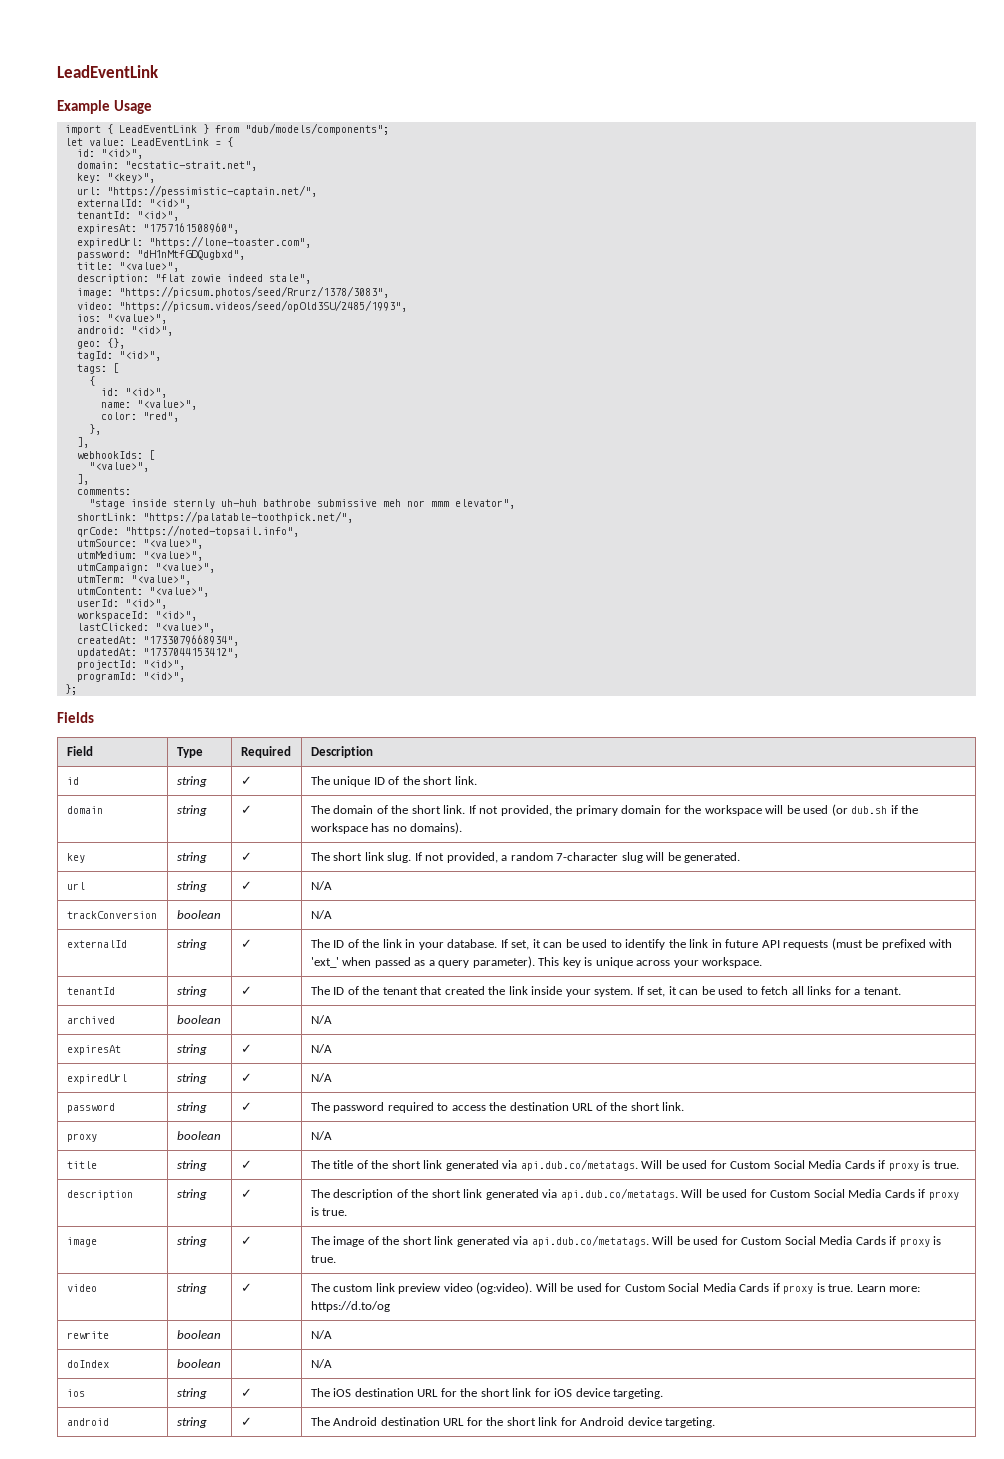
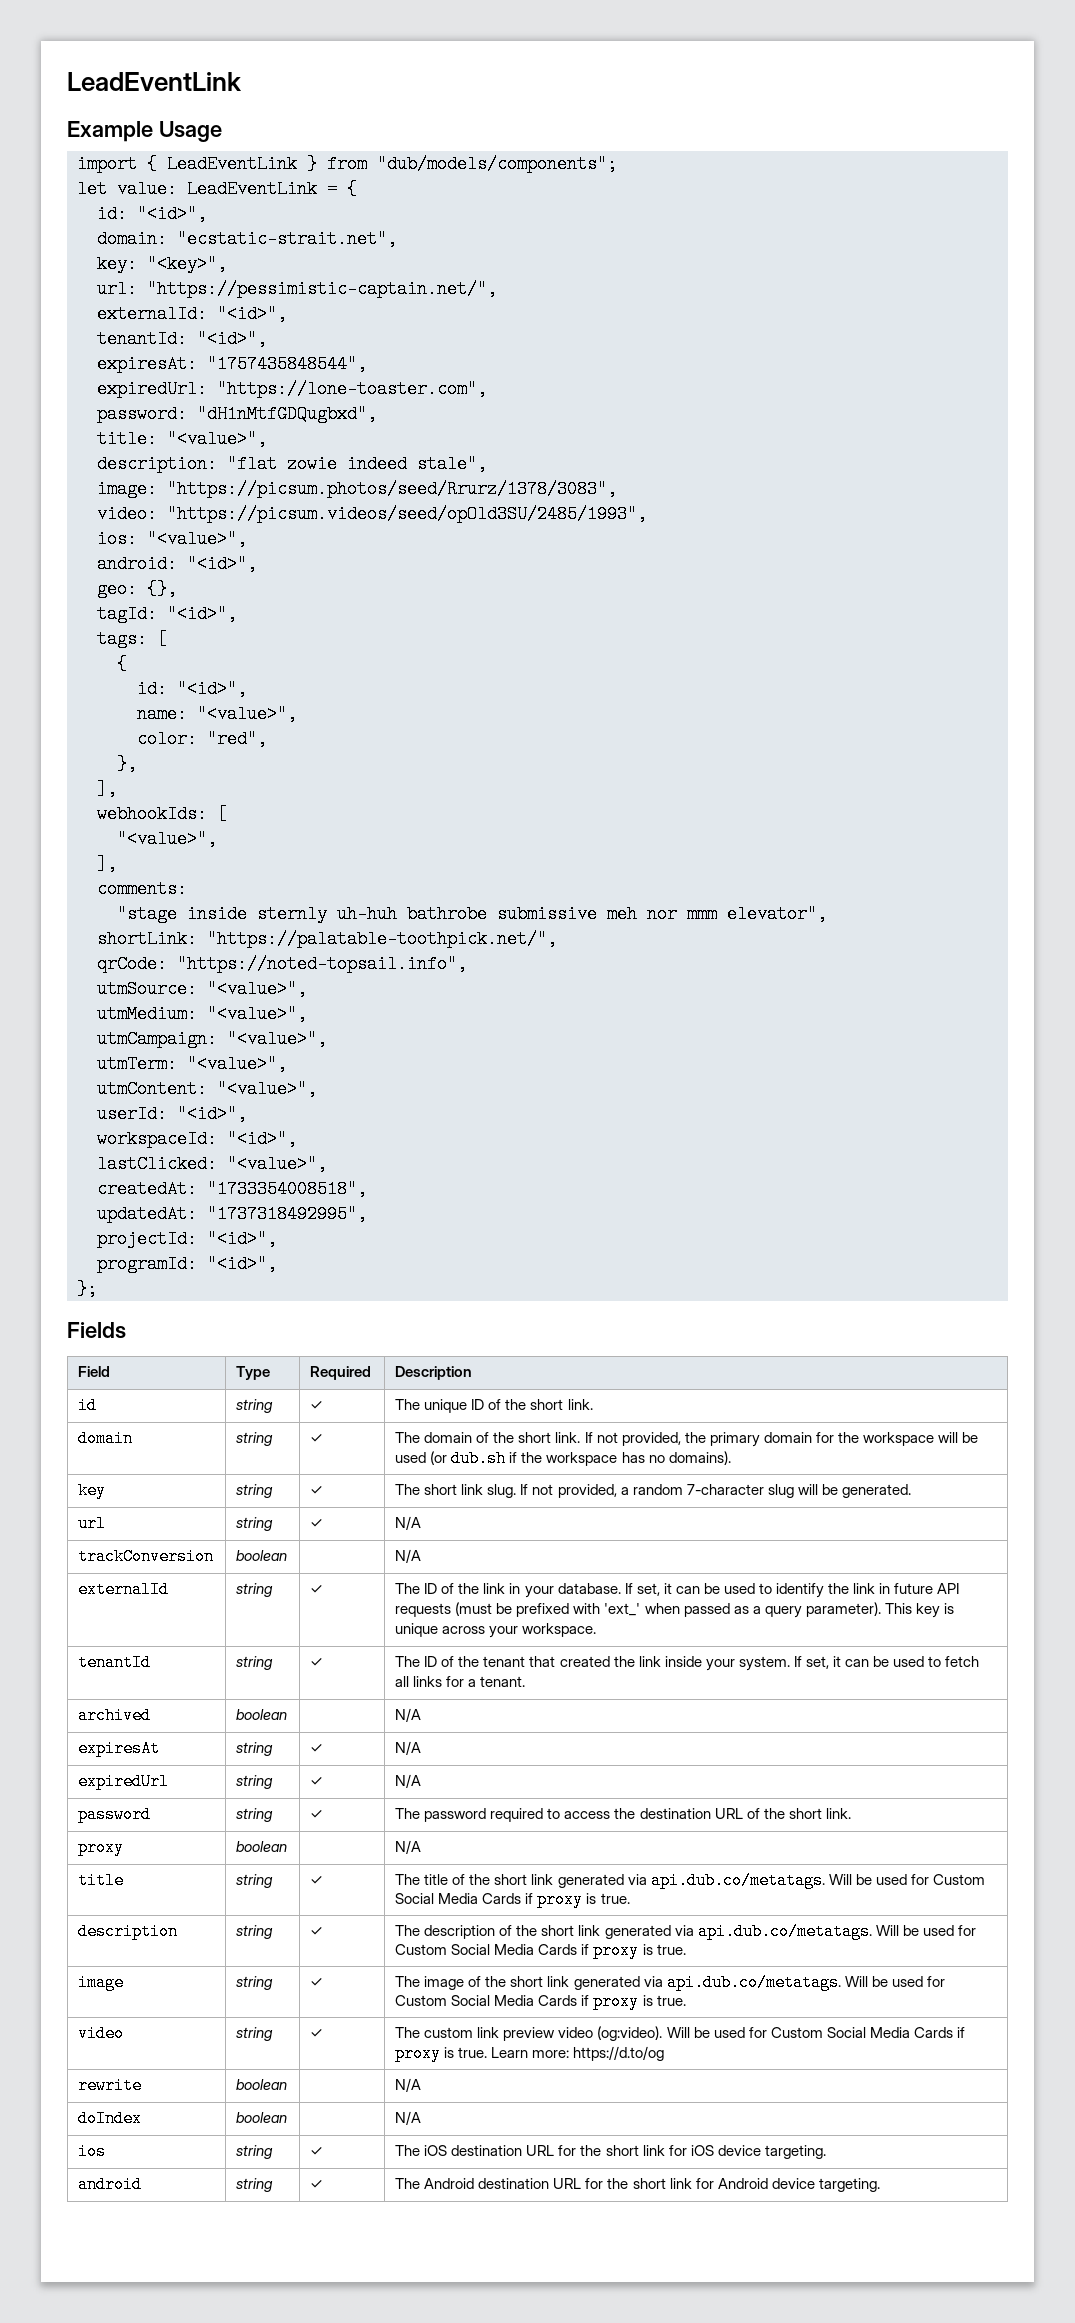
- expiresAt: "1757161508960",
+ expiresAt: "1757435848544",
- createdAt: "1733079668934",
+ createdAt: "1733354008518",
- updatedAt: "1737044153412",
+ updatedAt: "1737318492995",

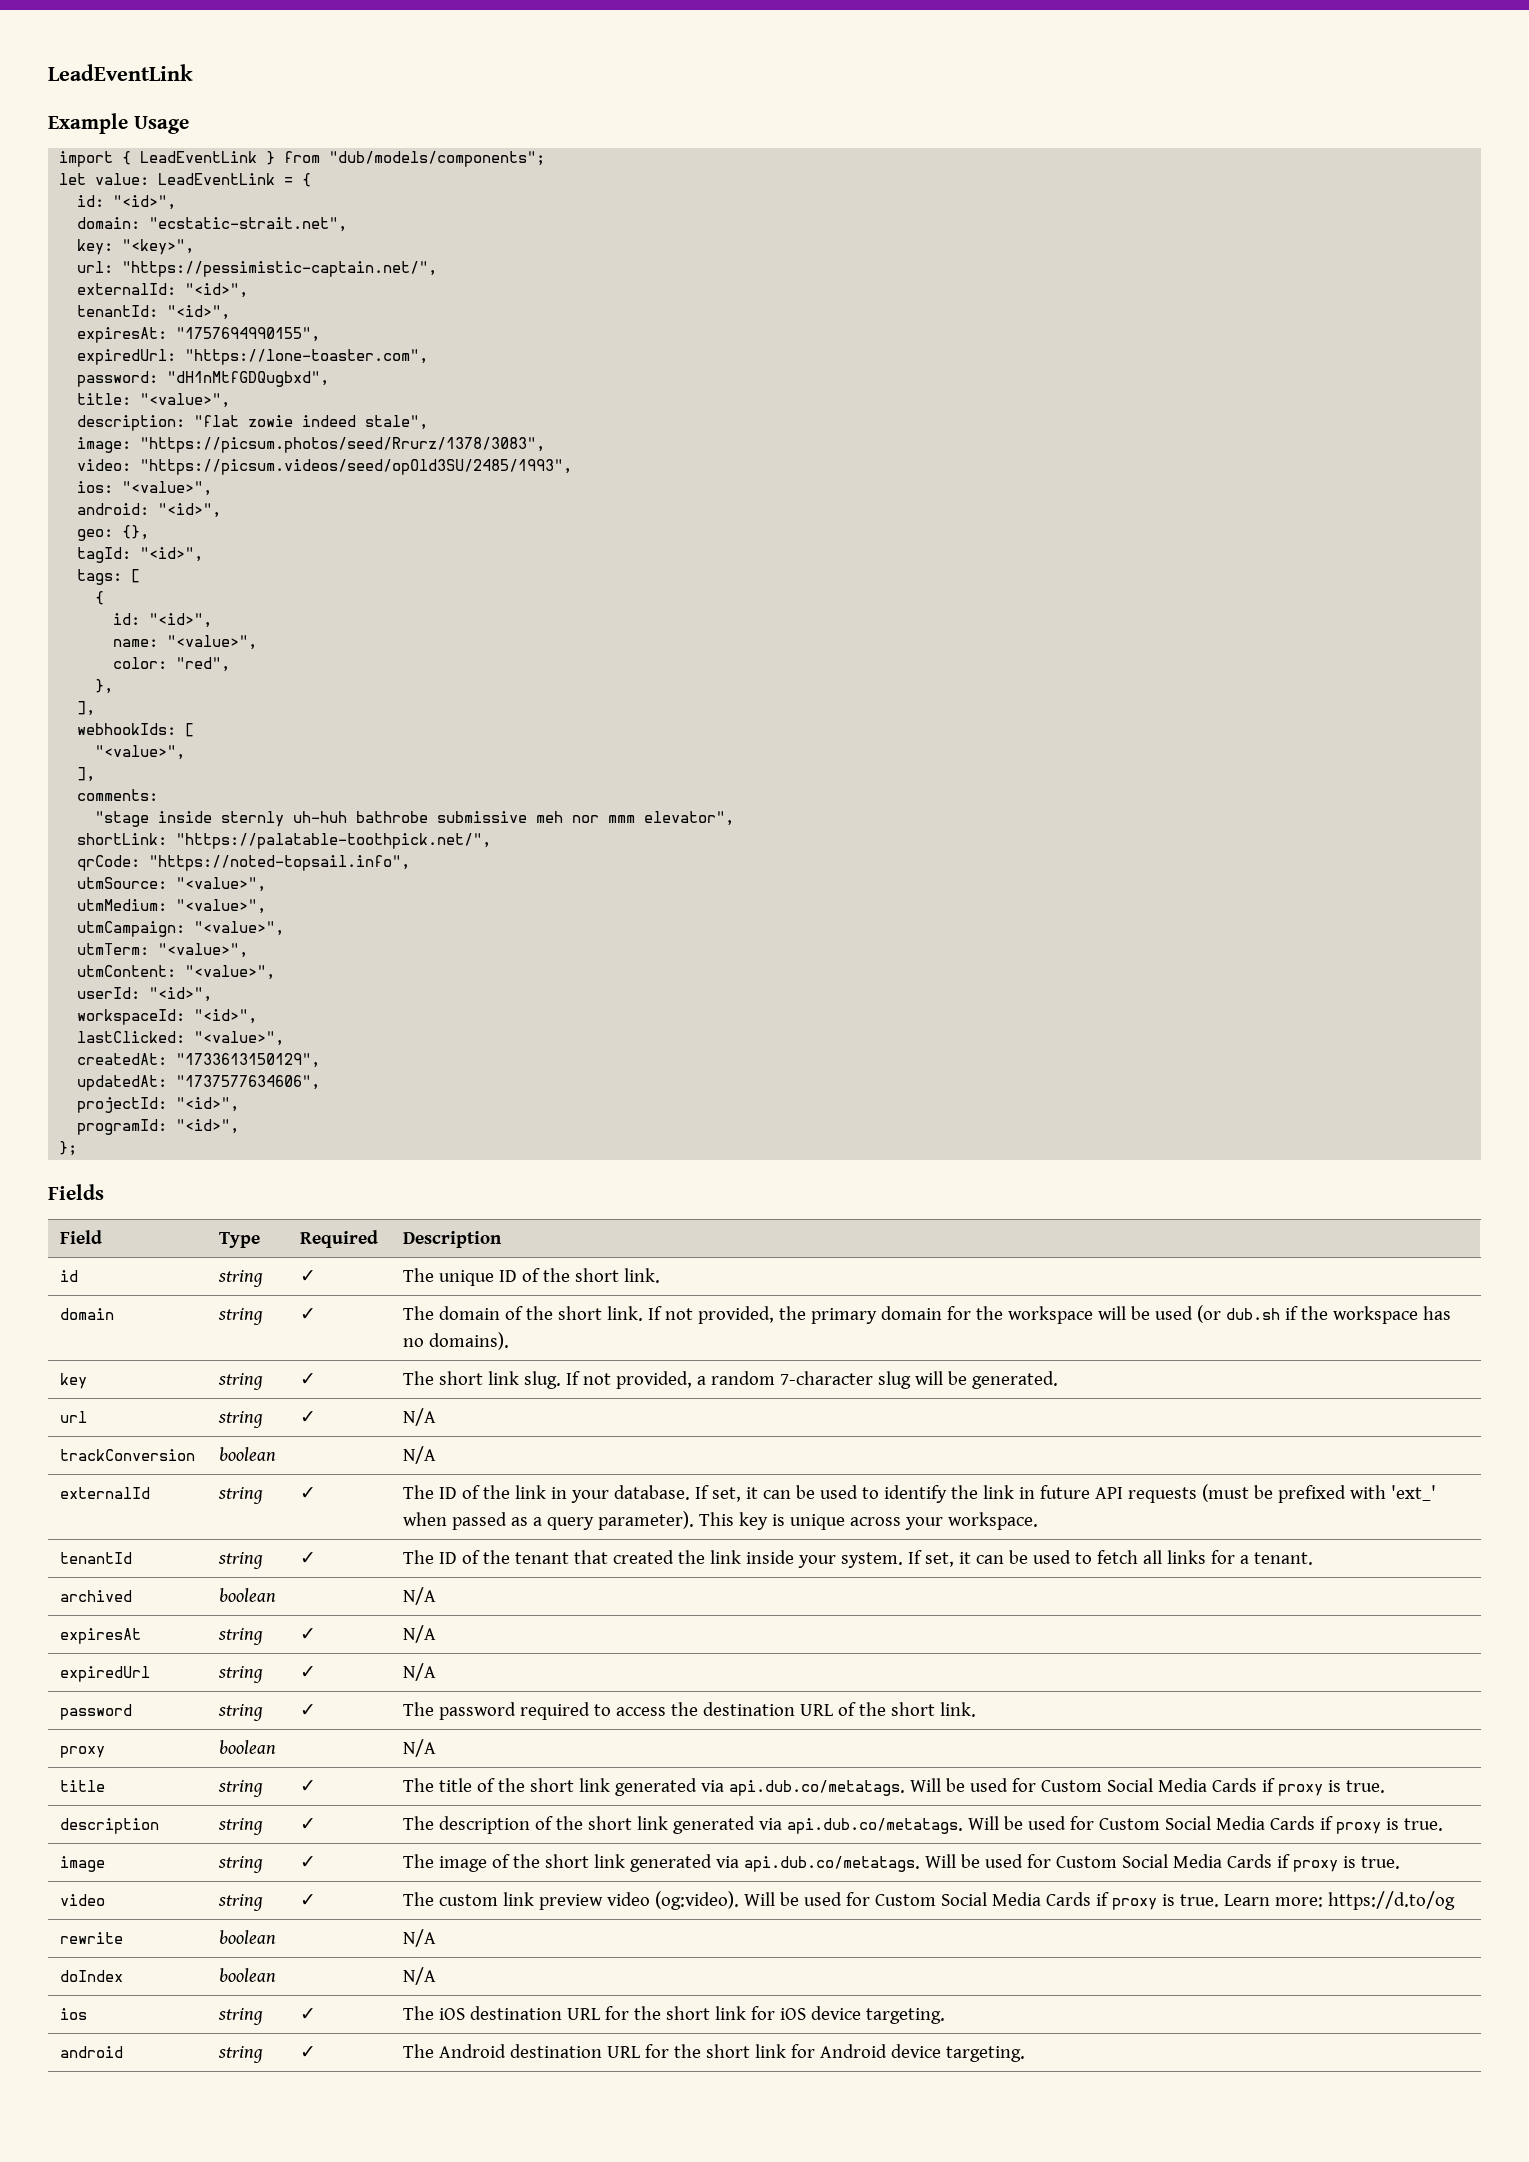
- expiresAt: "1757435848544",
+ expiresAt: "1757694990155",
- createdAt: "1733354008518",
+ createdAt: "1733613150129",
- updatedAt: "1737318492995",
+ updatedAt: "1737577634606",

